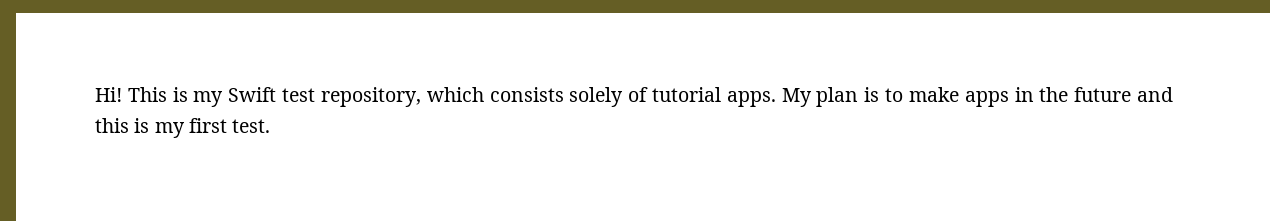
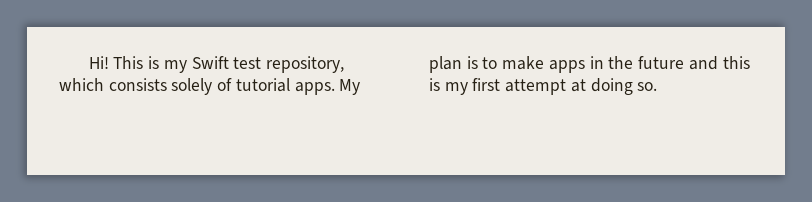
- My plan is to make apps in the future and this is my first test.
+ My plan is to make apps in the future and this is my first attempt at doing so.

